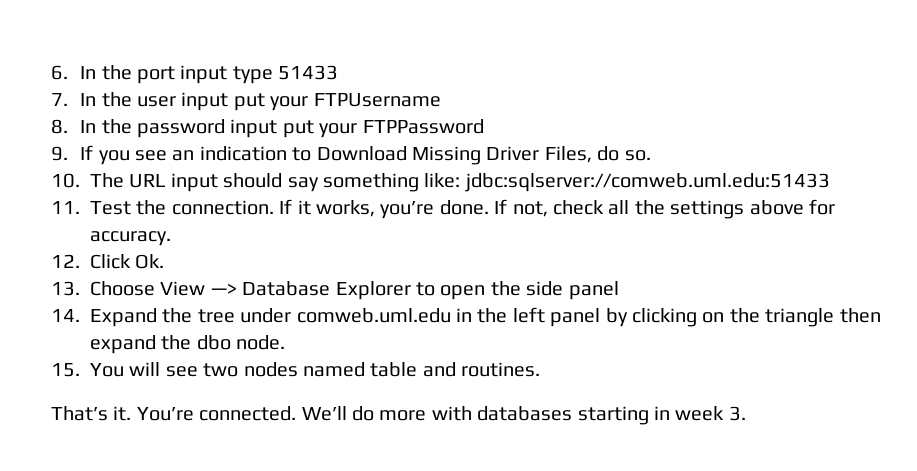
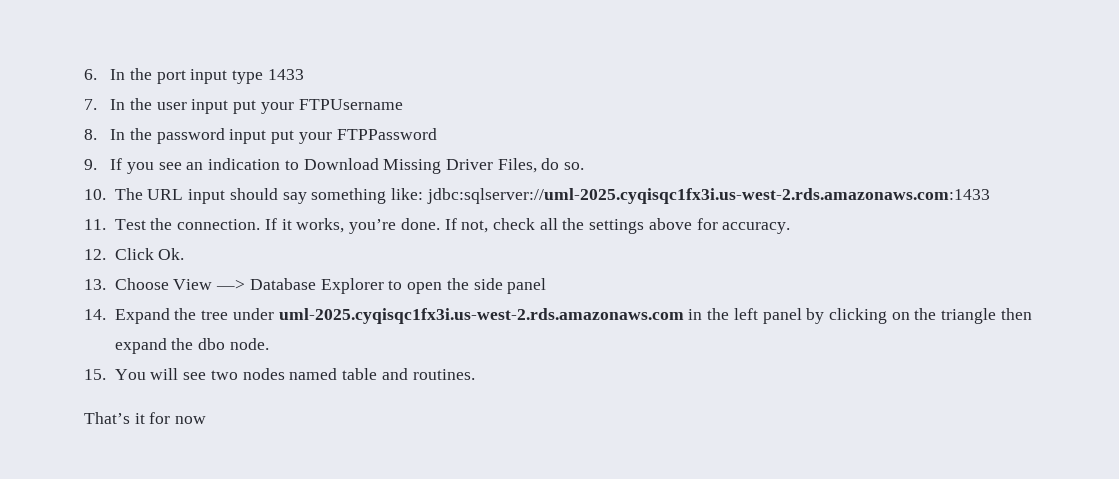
- 6. In the port input type 51433
+ 6. In the port input type 1433
- 10. The URL input should say something like: jdbc:sqlserver://comweb.uml.edu:51433
+ 10. The URL input should say something like: jdbc:sqlserver://uml-2025.cyqisqc1fx3i.us-west-2.rds.amazonaws.com:1433
- 14. Expand the tree under comweb.uml.edu in the left panel by clicking on the triangle then expand the dbo node.
+ 14. Expand the tree under uml-2025.cyqisqc1fx3i.us-west-2.rds.amazonaws.com in the left panel by clicking on the triangle then expand the dbo node.
- That’s it. You’re connected. We’ll do more with databases starting in week 3.
+ That’s it for now

